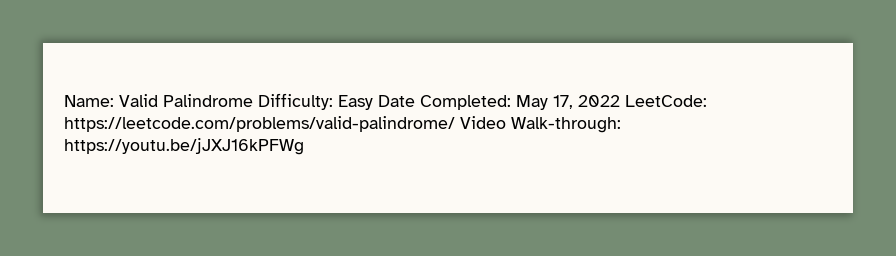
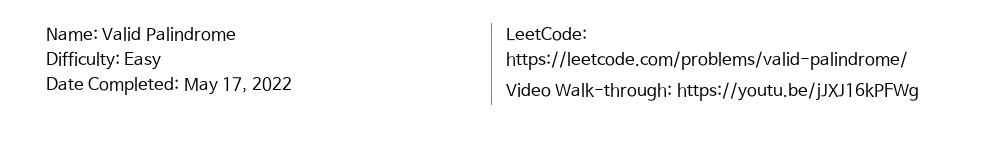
- Name: Valid Palindrome Difficulty: Easy Date Completed: May 17, 2022 LeetCode: https://leetcode.com/problems/valid-palindrome/ Video Walk-through: https://youtu.be/jJXJ16kPFWg
+ Name: Valid Palindrome
+ Difficulty: Easy
+ Date Completed: May 17, 2022
+ LeetCode: https://leetcode.com/problems/valid-palindrome/
+ Video Walk-through: https://youtu.be/jJXJ16kPFWg

